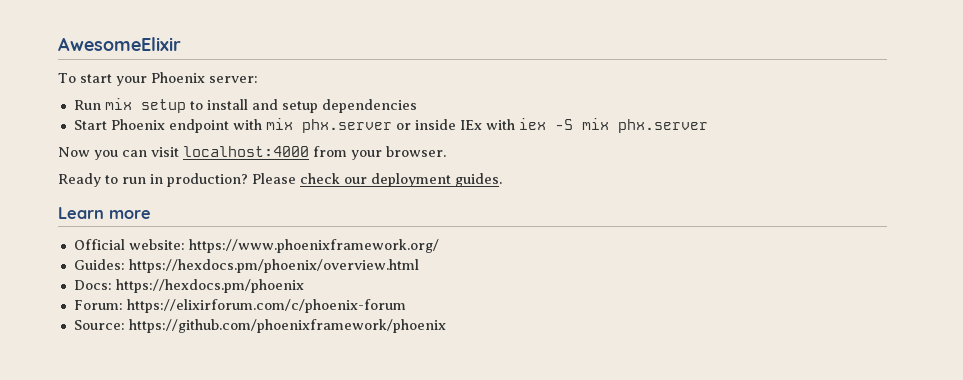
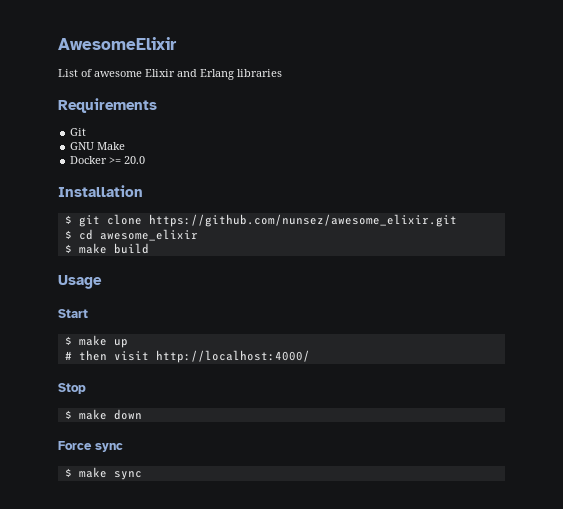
- To start your Phoenix server:
- Run mix setup to install and setup dependencies
- Start Phoenix endpoint with mix phx.server or inside IEx with iex -S mix phx.server
- Now you can visit localhost:4000 from your browser.
- Ready to run in production? Please check our deployment guides.
- Learn more
- Official website: https://www.phoenixframework.org/
- Guides: https://hexdocs.pm/phoenix/overview.html
- Docs: https://hexdocs.pm/phoenix
- Forum: https://elixirforum.com/c/phoenix-forum
- Source: https://github.com/phoenixframework/phoenix
+ List of awesome Elixir and Erlang libraries
+ Requirements
+ Git
+ GNU Make
+ Docker >= 20.0
+ Installation
+ $ git clone https://github.com/nunsez/awesome_elixir.git
+ $ cd awesome_elixir
+ $ make build
+ Usage
+ Start
+ $ make up
+ # then visit http://localhost:4000/
+ Stop
+ $ make down
+ Force sync
+ $ make sync

